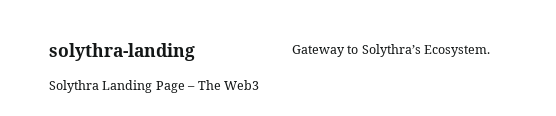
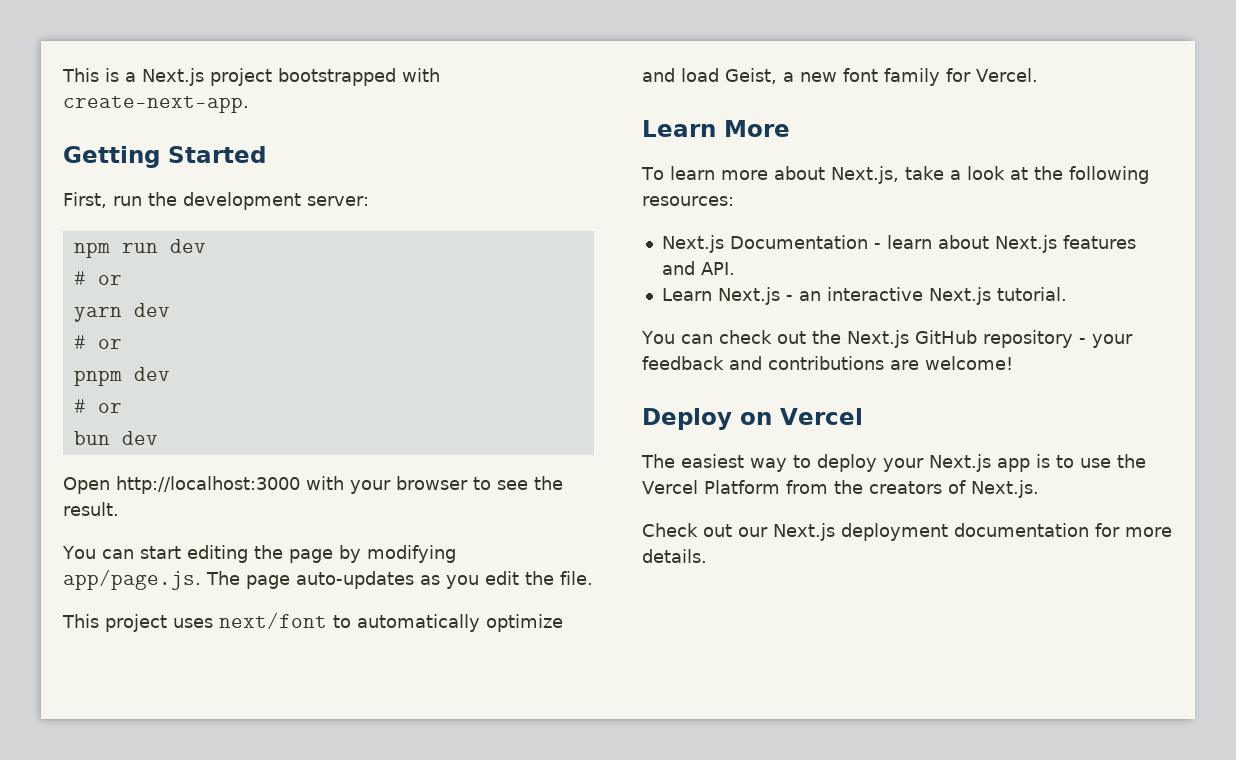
- solythra-landing
- Solythra Landing Page – The Web3 Gateway to Solythra’s Ecosystem.
+ This is a Next.js project bootstrapped with create-next-app.
+ Getting Started
+ First, run the development server:
+ npm run dev
+ # or
+ yarn dev
+ # or
+ pnpm dev
+ # or
+ bun dev
+ Open http://localhost:3000 with your browser to see the result.
+ You can start editing the page by modifying app/page.js. The page auto-updates as you edit the file.
+ This project uses next/font to automatically optimize and load Geist, a new font family for Vercel.
+ Learn More
+ To learn more about Next.js, take a look at the following resources:
+ Next.js Documentation - learn about Next.js features and API.
+ Learn Next.js - an interactive Next.js tutorial.
+ You can check out the Next.js GitHub repository - your feedback and contributions are welcome!
+ Deploy on Vercel
+ The easiest way to deploy your Next.js app is to use the Vercel Platform from the creators of Next.js.
+ Check out our Next.js deployment documentation for more details.

